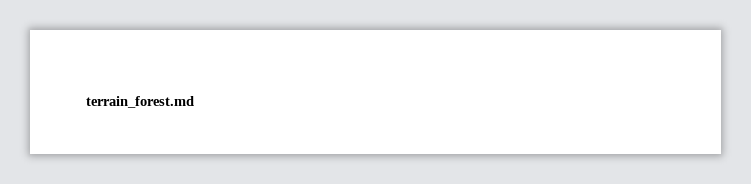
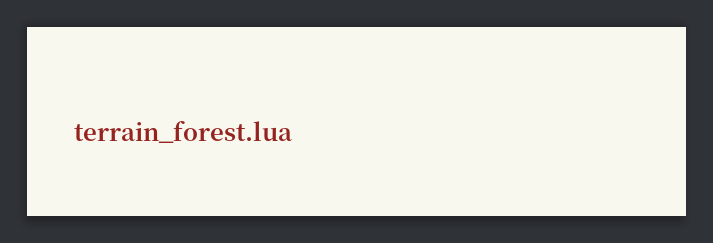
- terrain_forest.md
+ terrain_forest.lua

